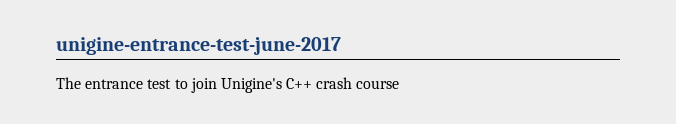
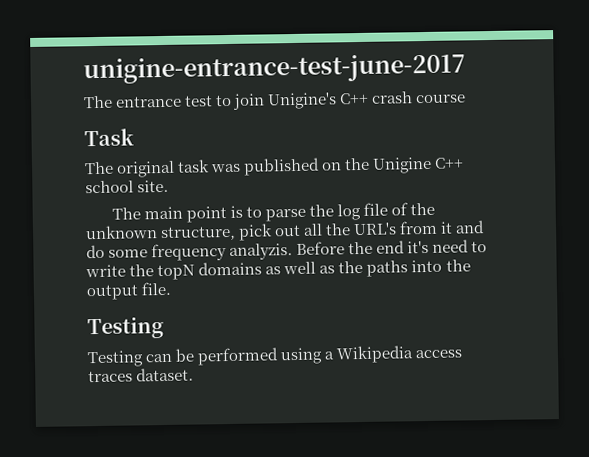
+ Task
+ The original task was published on the Unigine C++ school site.
+ The main point is to parse the log file of the unknown structure, pick out all the URL's from it and do some frequency analyzis. Before the end it's need to write the topN domains as well as the paths into the output file.
+ Testing
+ Testing can be performed using a Wikipedia access traces dataset.

